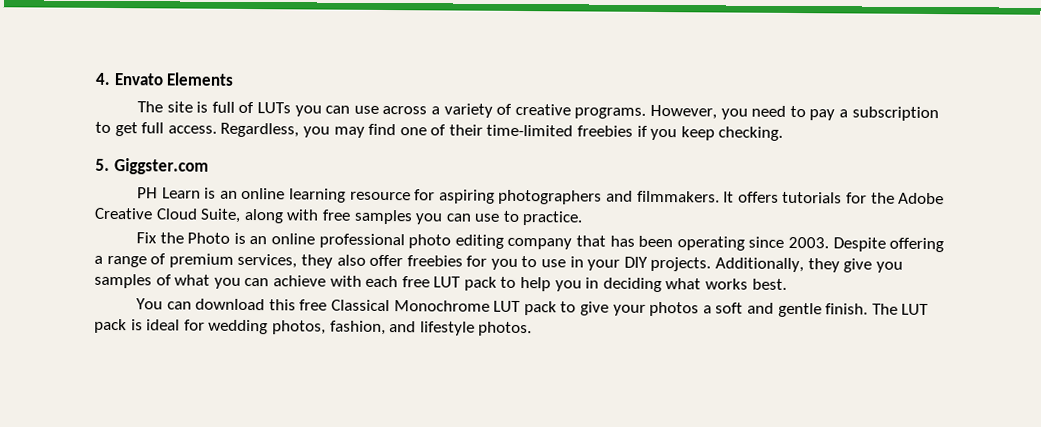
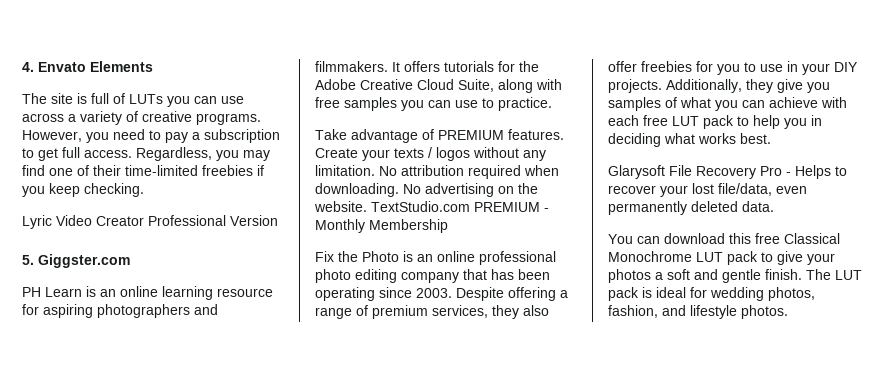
+ Lyric Video Creator Professional Version
+ Take advantage of PREMIUM features. Create your texts / logos without any limitation. No attribution required when downloading. No advertising on the website. TextStudio.com PREMIUM - Monthly Membership
+ Glarysoft File Recovery Pro - Helps to recover your lost file/data, even permanently deleted data.

